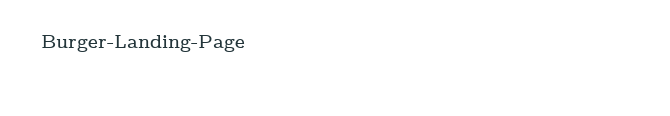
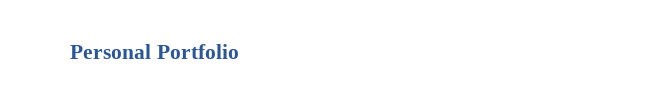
- Burger-Landing-Page
+ Personal Portfolio

